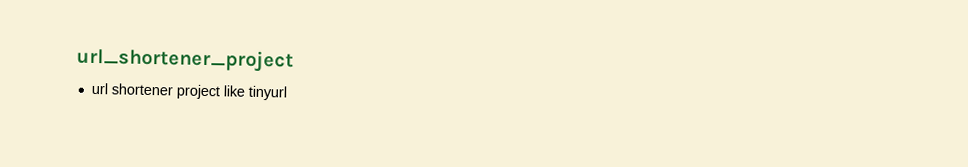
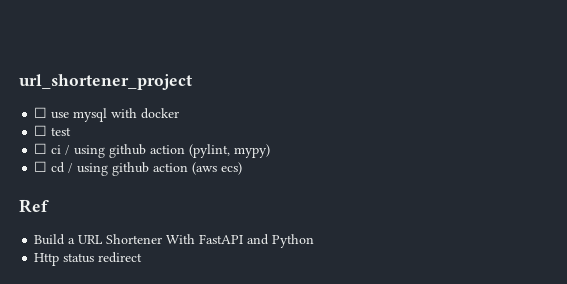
- url shortener project like tinyurl
+ ☐ use mysql with docker
+ ☐ test
+ ☐ ci / using github action (pylint, mypy)
+ ☐ cd / using github action (aws ecs)
+ Ref
+ Build a URL Shortener With FastAPI and Python
+ Http status redirect

